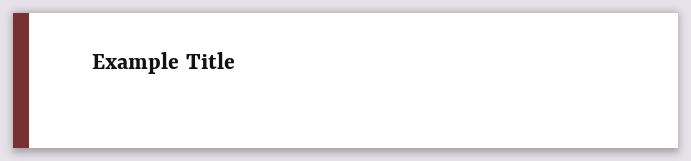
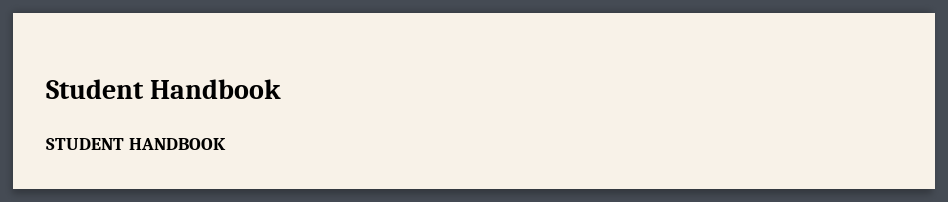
- Example Title
+ Student Handbook
+ STUDENT HANDBOOK

